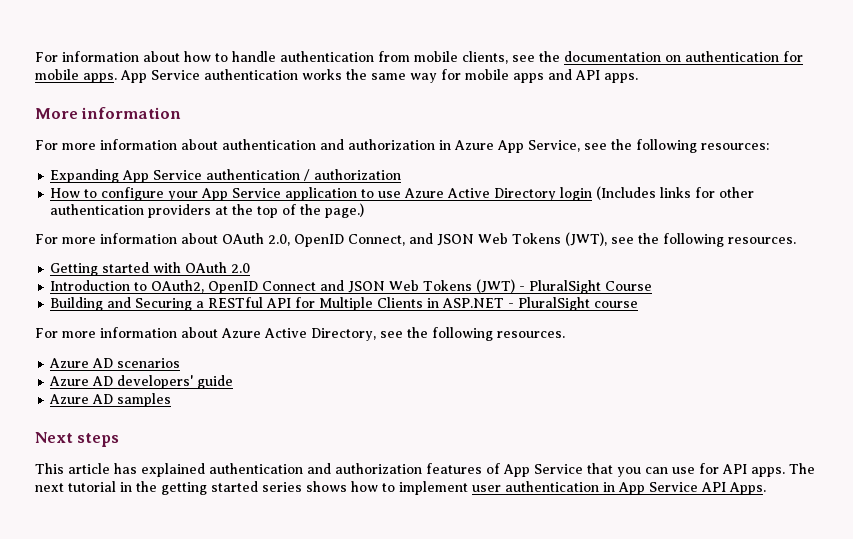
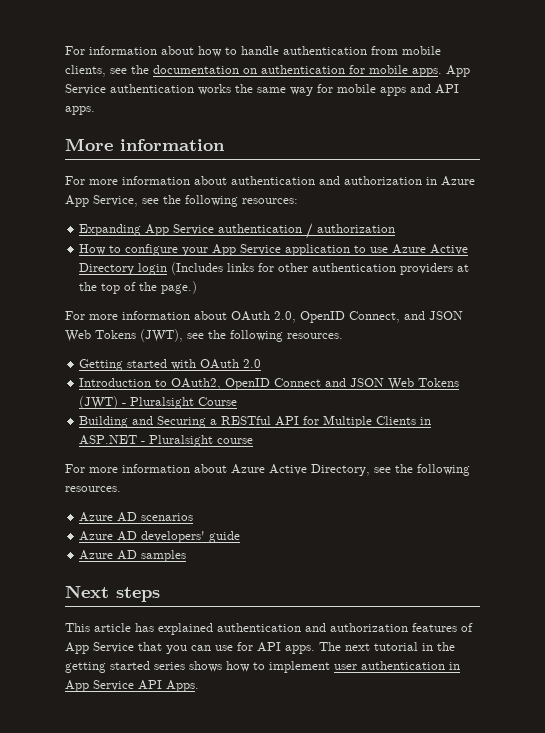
- Introduction to OAuth2, OpenID Connect and JSON Web Tokens (JWT) - PluralSight Course
+ Introduction to OAuth2, OpenID Connect and JSON Web Tokens (JWT) - Pluralsight Course
- Building and Securing a RESTful API for Multiple Clients in ASP.NET - PluralSight course
+ Building and Securing a RESTful API for Multiple Clients in ASP.NET - Pluralsight course

